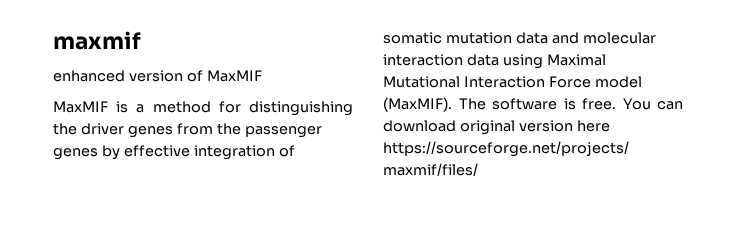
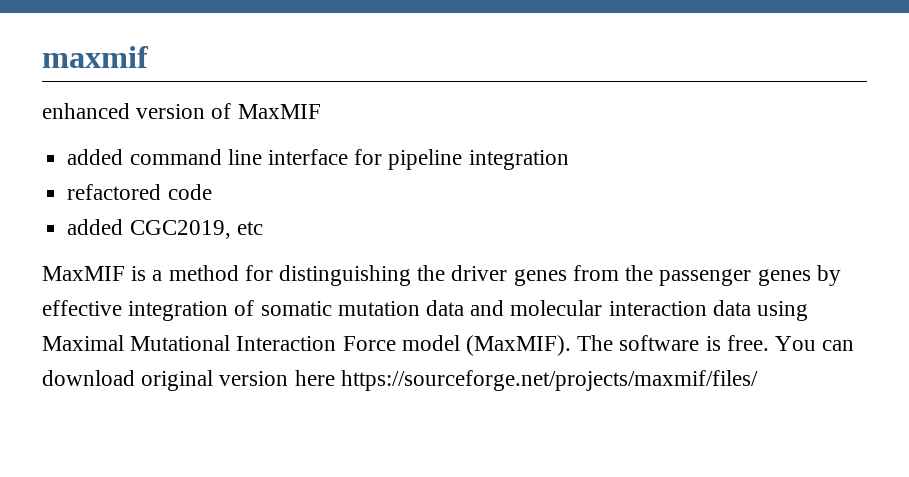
+ added command line interface for pipeline integration
+ refactored code
+ added CGC2019, etc

